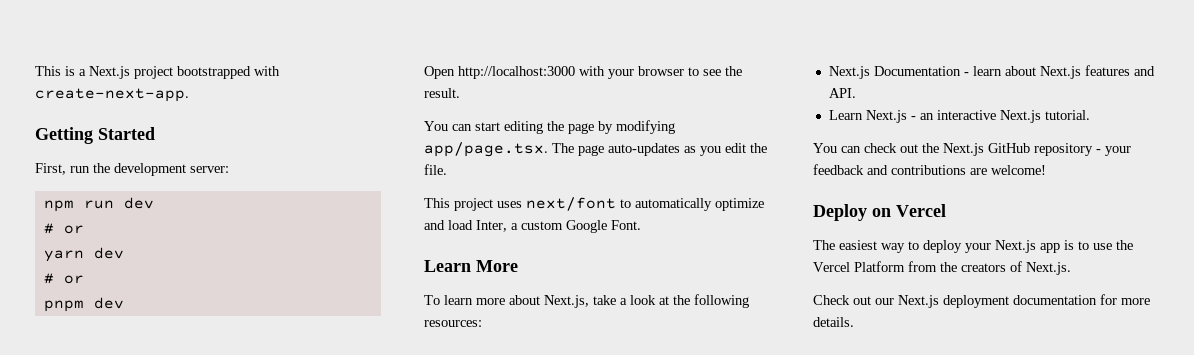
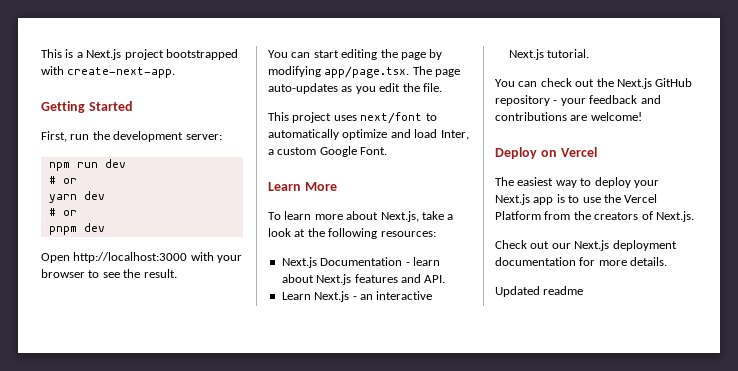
+ Updated readme

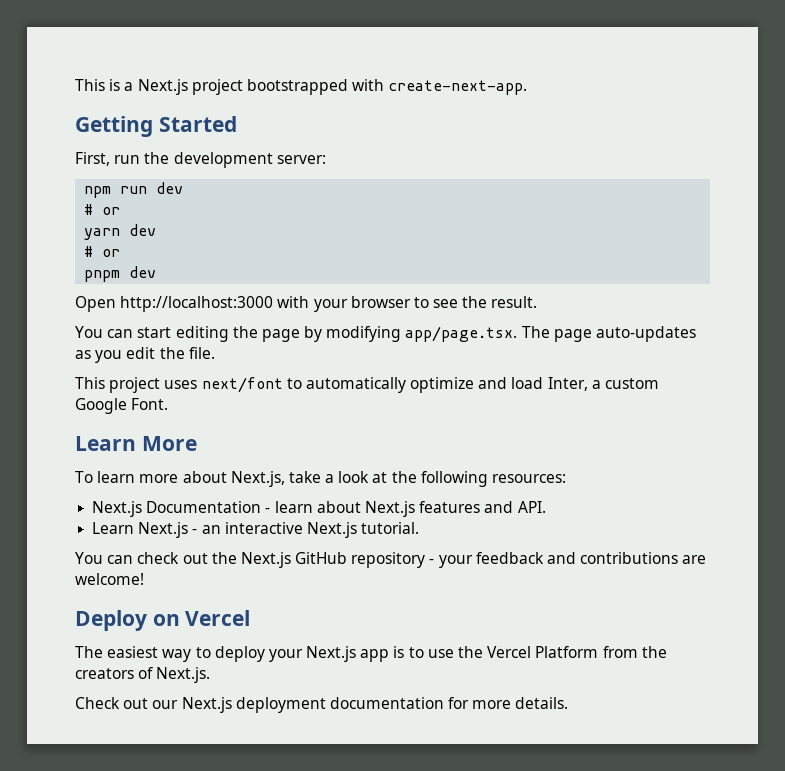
- Updated readme

